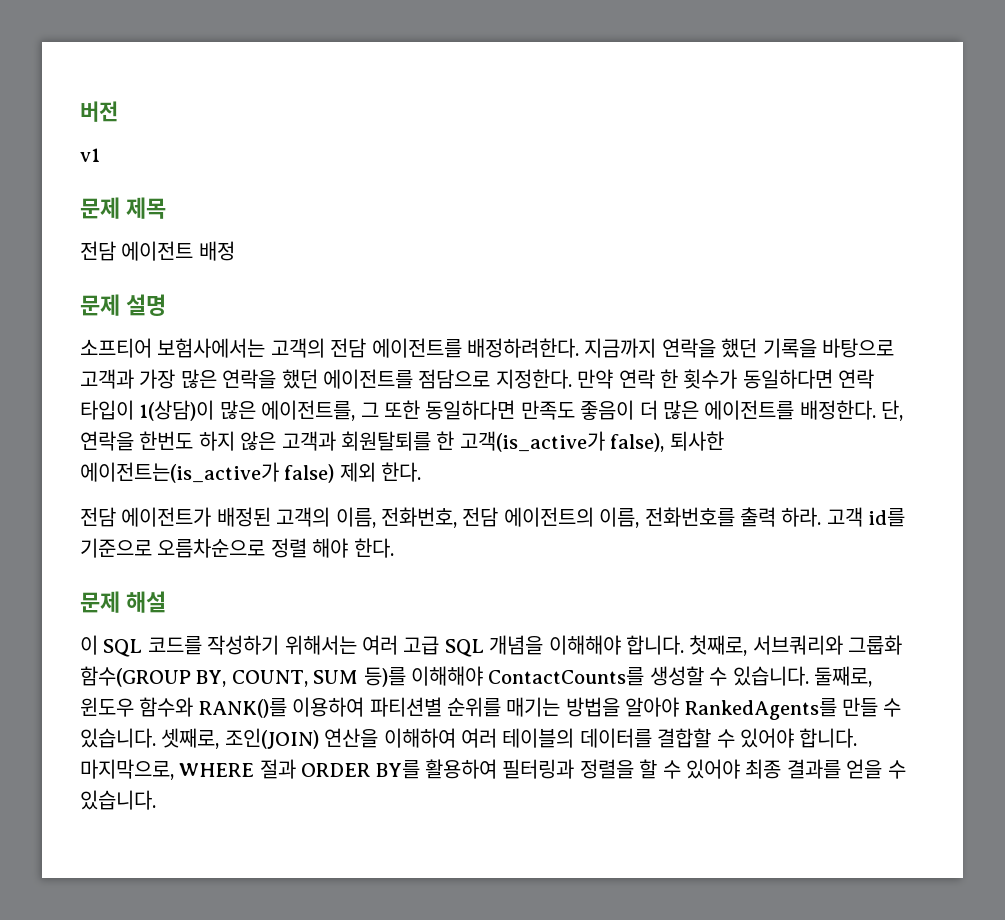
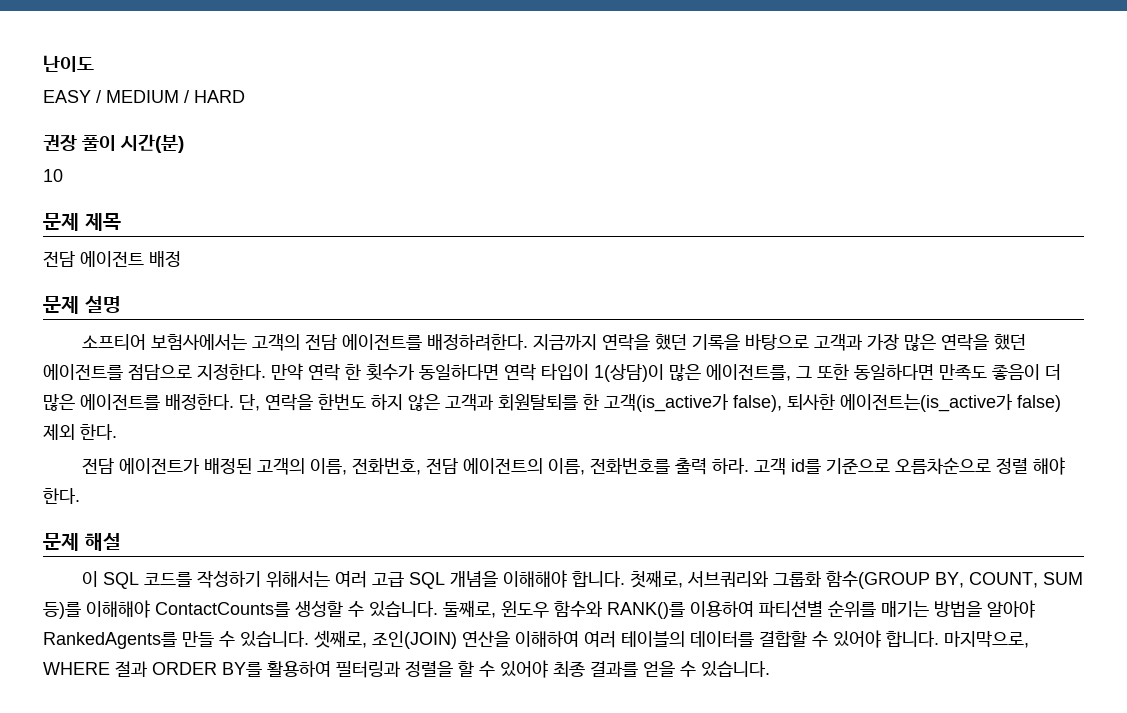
- 버전
- v1
+ 난이도
+ EASY / MEDIUM / HARD
+ 권장 풀이 시간(분)
+ 10

